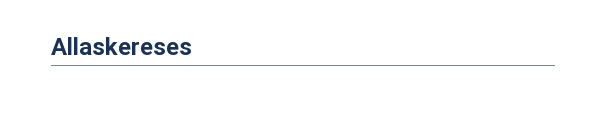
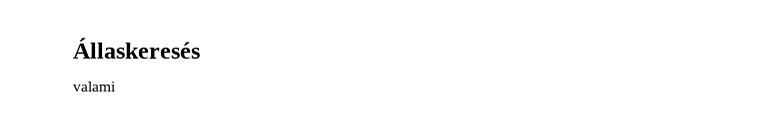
- Allaskereses
+ Állaskeresés
+ valami

